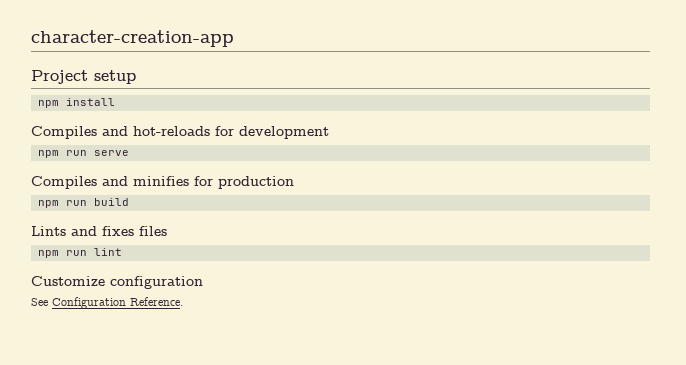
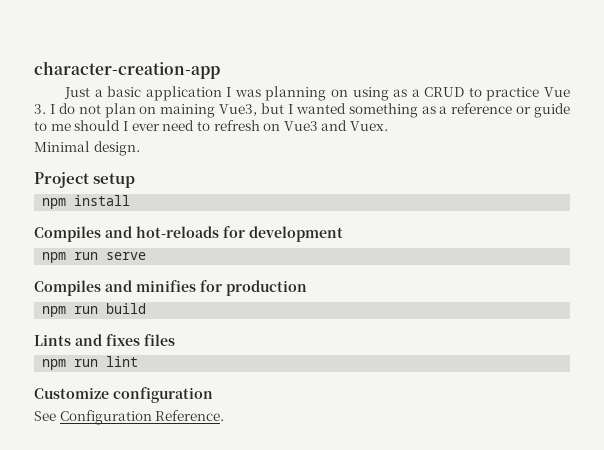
+ Just a basic application I was planning on using as a CRUD to practice Vue 3. I do not plan on maining Vue3, but I wanted something as a reference or guide to me should I ever need to refresh on Vue3 and Vuex.
+ Minimal design.

